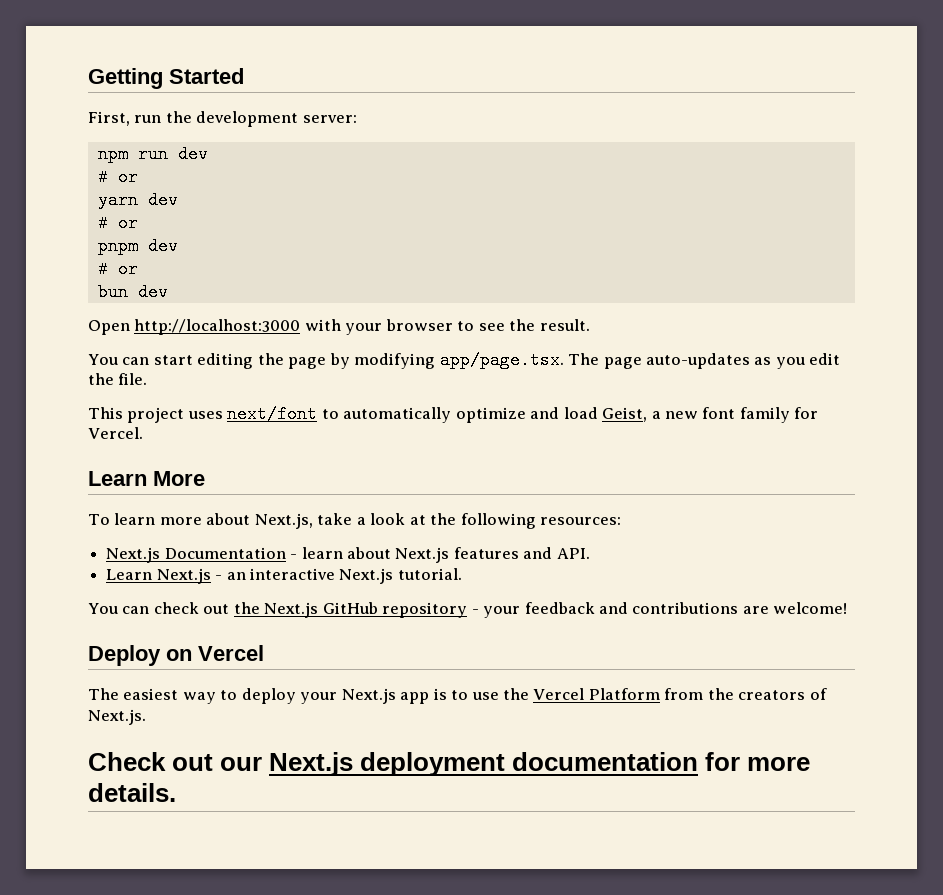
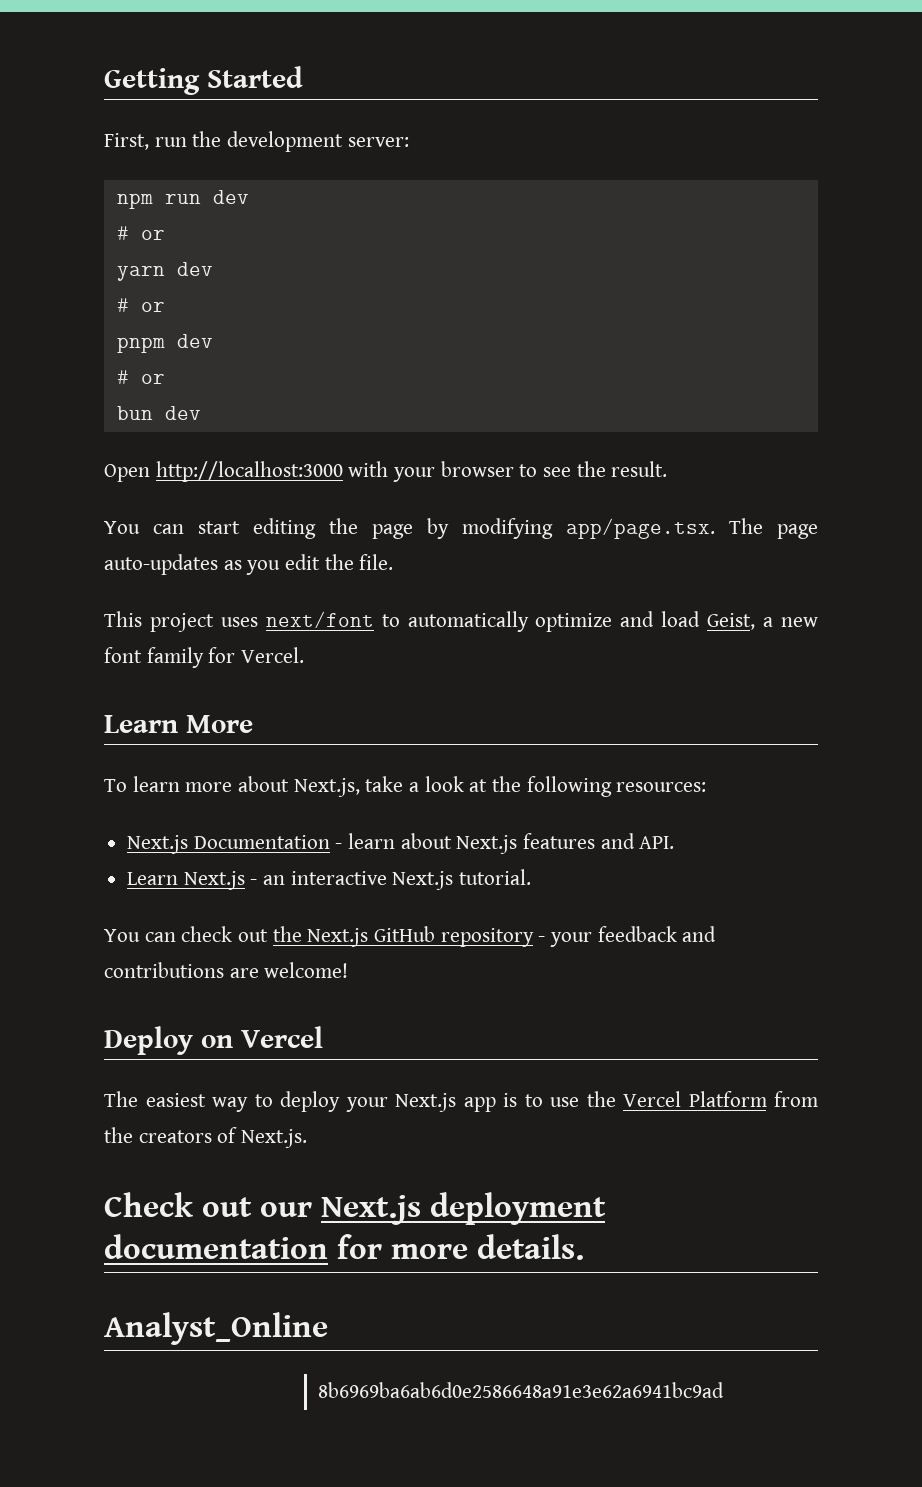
+ Analyst_Online
+ 8b6969ba6ab6d0e2586648a91e3e62a6941bc9ad

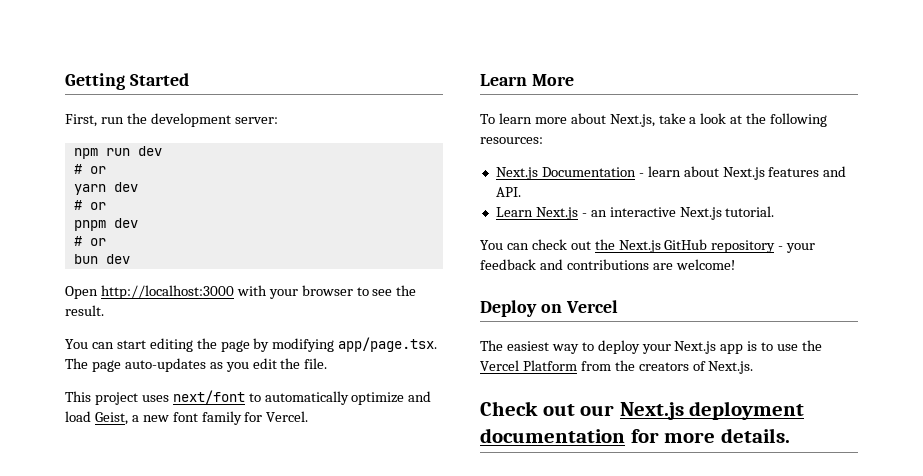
- Analyst_Online
- 8b6969ba6ab6d0e2586648a91e3e62a6941bc9ad

